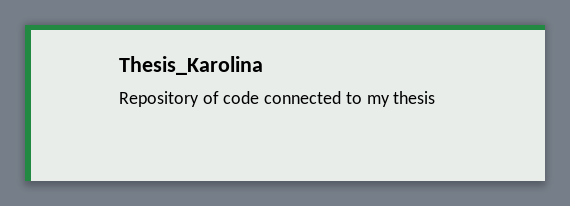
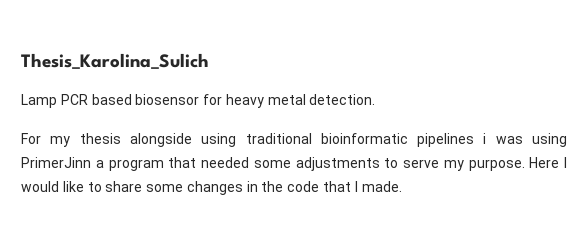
- Thesis_Karolina
- Repository of code connected to my thesis
+ Thesis_Karolina_Sulich
+ Lamp PCR based biosensor for heavy metal detection.
+ For my thesis alongside using traditional bioinformatic pipelines i was using PrimerJinn a program that needed some adjustments to serve my purpose. Here I would like to share some changes in the code that I made.

